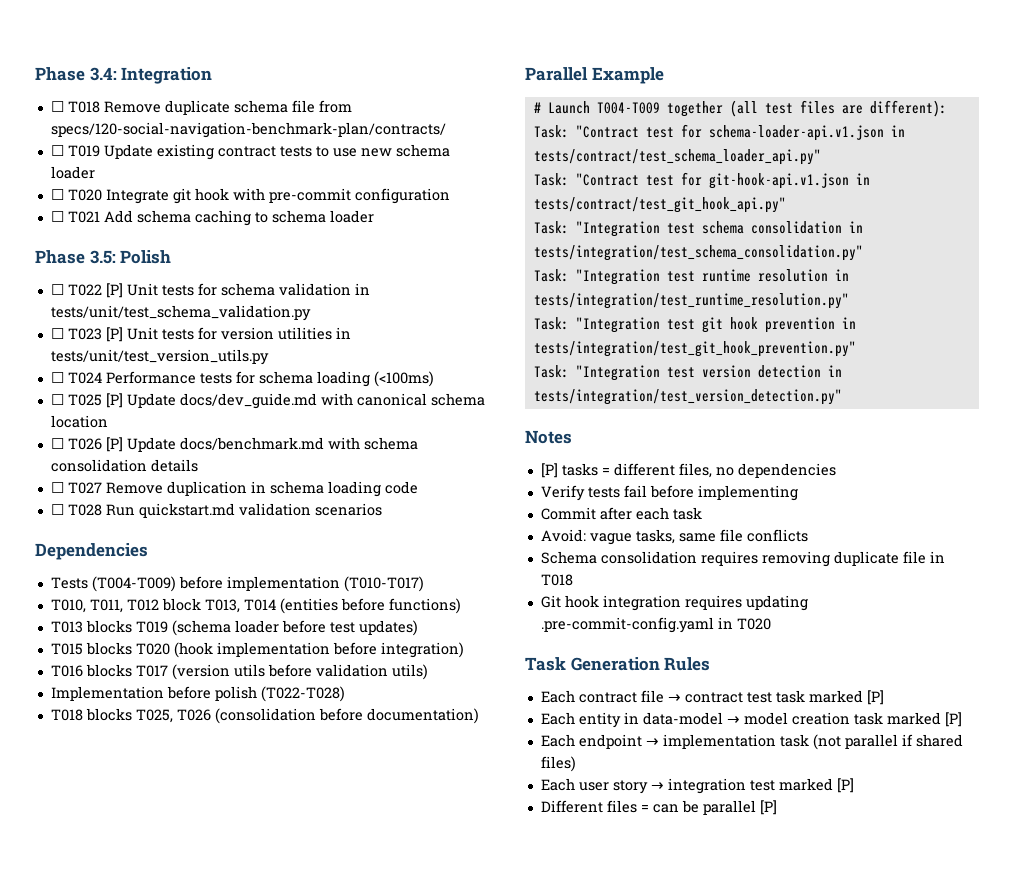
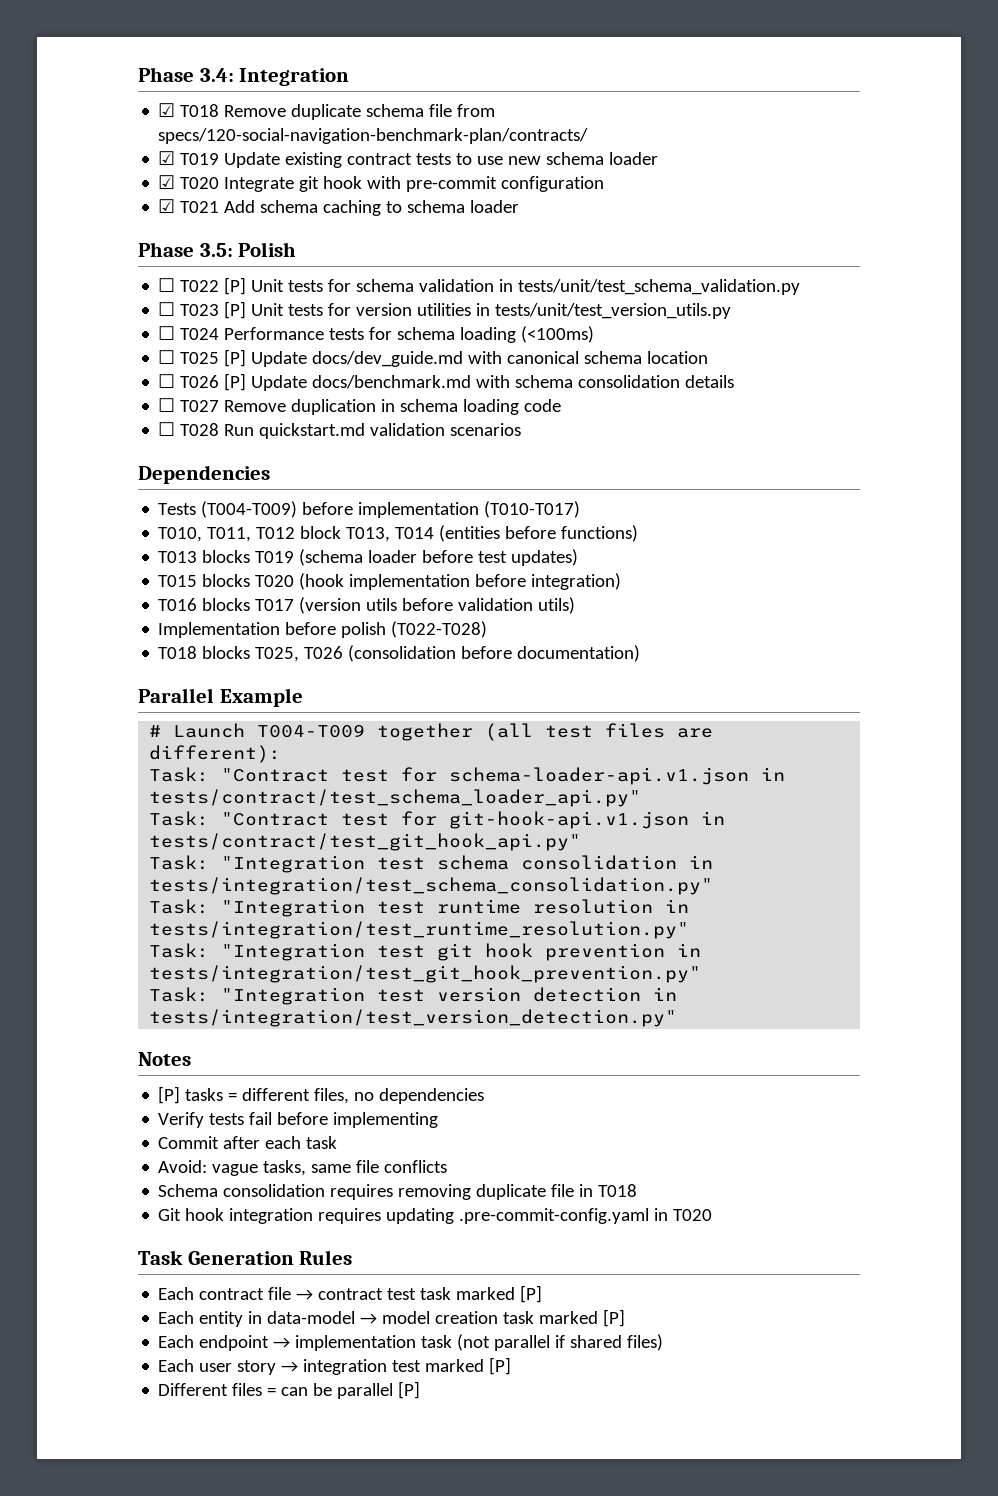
- ☐ T018 Remove duplicate schema file from specs/120-social-navigation-benchmark-plan/contracts/
+ ☑ T018 Remove duplicate schema file from specs/120-social-navigation-benchmark-plan/contracts/
- ☐ T019 Update existing contract tests to use new schema loader
+ ☑ T019 Update existing contract tests to use new schema loader
- ☐ T020 Integrate git hook with pre-commit configuration
+ ☑ T020 Integrate git hook with pre-commit configuration
- ☐ T021 Add schema caching to schema loader
+ ☑ T021 Add schema caching to schema loader

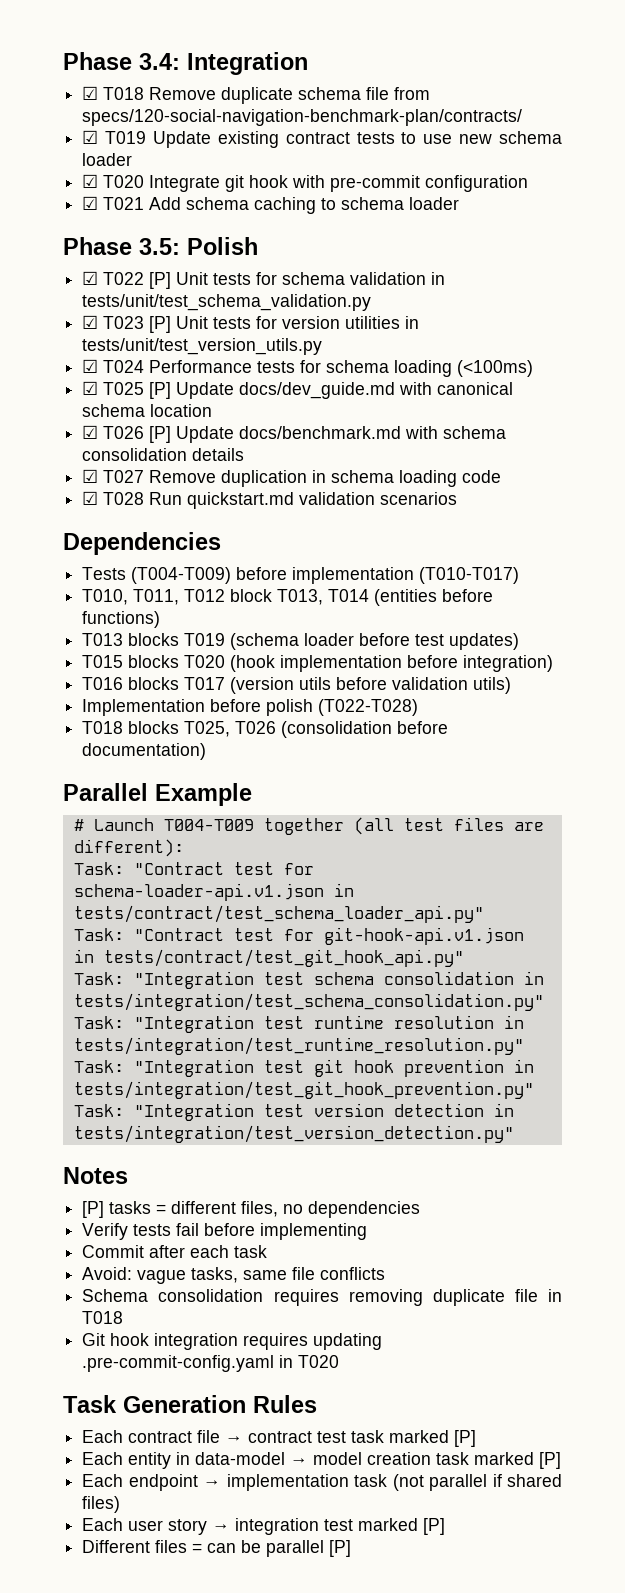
- ☐ T022 [P] Unit tests for schema validation in tests/unit/test_schema_validation.py
+ ☑ T022 [P] Unit tests for schema validation in tests/unit/test_schema_validation.py
- ☐ T023 [P] Unit tests for version utilities in tests/unit/test_version_utils.py
+ ☑ T023 [P] Unit tests for version utilities in tests/unit/test_version_utils.py
- ☐ T024 Performance tests for schema loading (<100ms)
+ ☑ T024 Performance tests for schema loading (<100ms)
- ☐ T025 [P] Update docs/dev_guide.md with canonical schema location
+ ☑ T025 [P] Update docs/dev_guide.md with canonical schema location
- ☐ T026 [P] Update docs/benchmark.md with schema consolidation details
+ ☑ T026 [P] Update docs/benchmark.md with schema consolidation details
- ☐ T027 Remove duplication in schema loading code
+ ☑ T027 Remove duplication in schema loading code
- ☐ T028 Run quickstart.md validation scenarios
+ ☑ T028 Run quickstart.md validation scenarios

